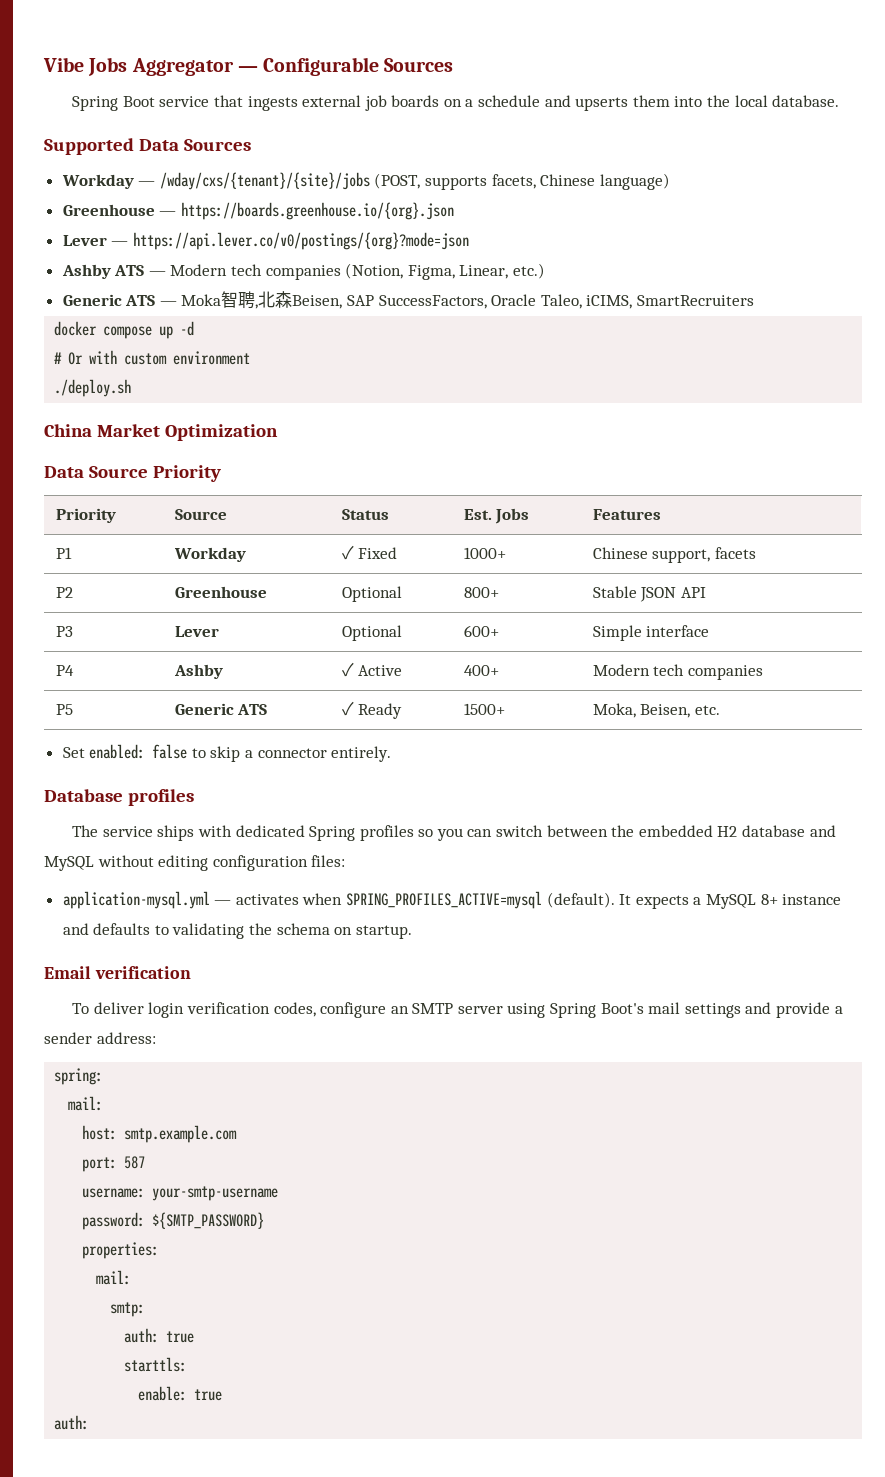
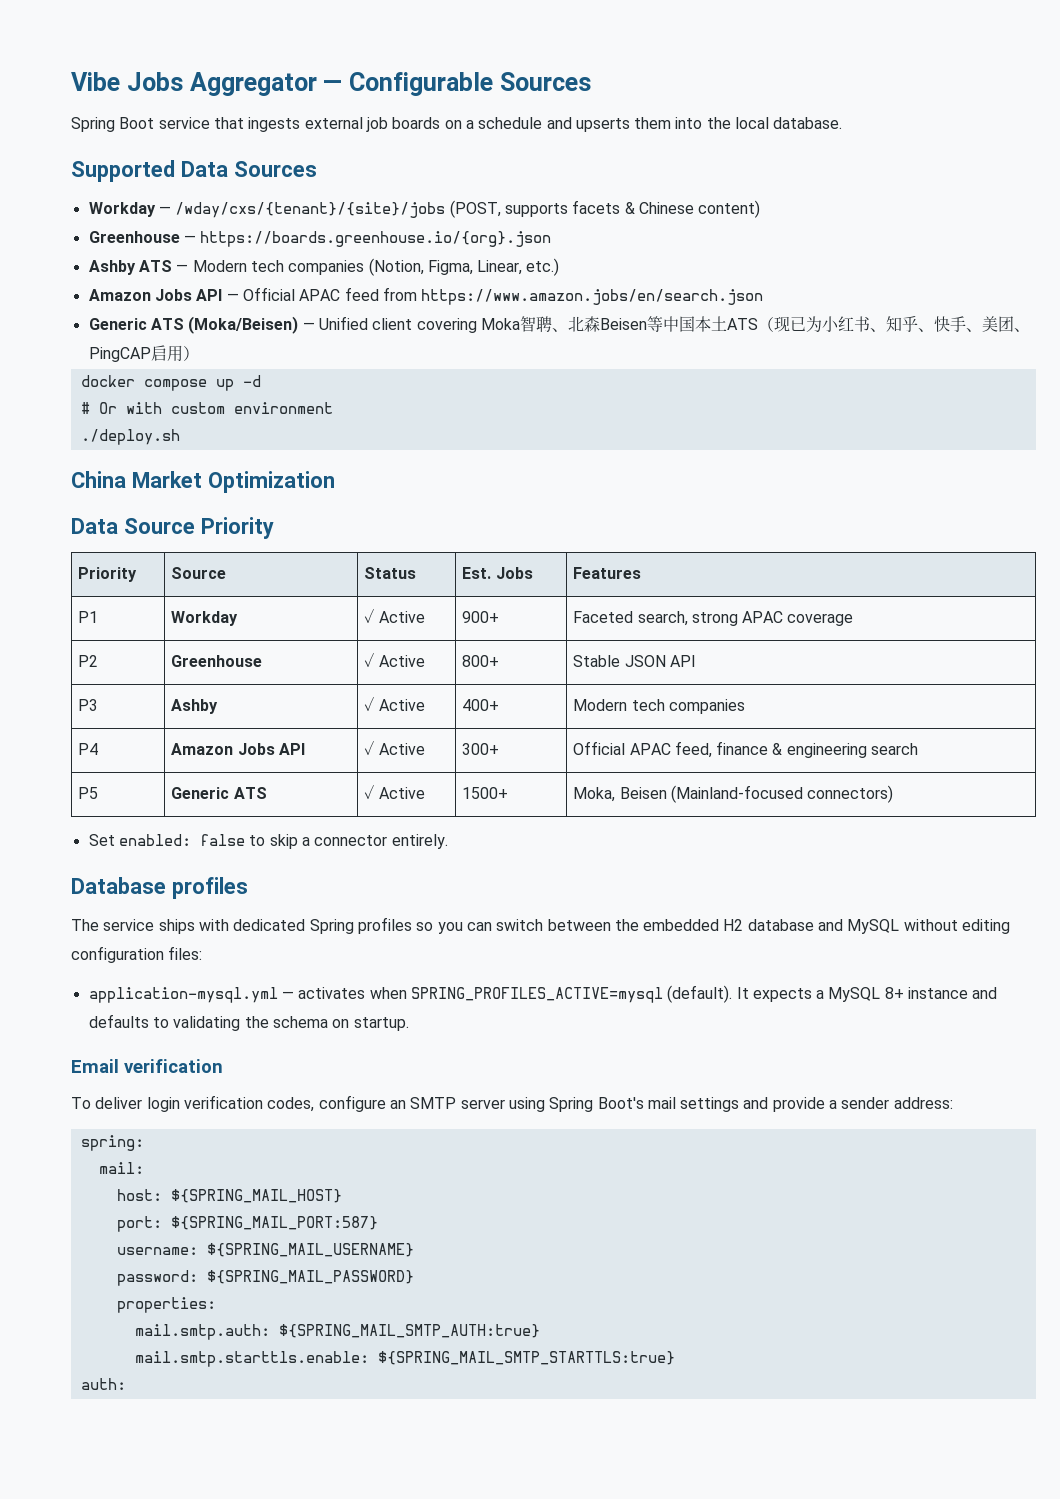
- Workday — /wday/cxs/{tenant}/{site}/jobs (POST, supports facets, Chinese language)
+ Workday — /wday/cxs/{tenant}/{site}/jobs (POST, supports facets & Chinese content)
- Lever — https://api.lever.co/v0/postings/{org}?mode=json
- Generic ATS — Moka智聘,北森Beisen, SAP SuccessFactors, Oracle Taleo, iCIMS, SmartRecruiters
+ Amazon Jobs API — Official APAC feed from https://www.amazon.jobs/en/search.json
+ Generic ATS (Moka/Beisen) — Unified client covering Moka智聘、北森Beisen等中国本土ATS（现已为小红书、知乎、快手、美团、PingCAP启用）
- P1 | Workday | ✓ Fixed | 1000+ | Chinese support, facets
+ P1 | Workday | ✓ Active | 900+ | Faceted search, strong APAC coverage
- P2 | Greenhouse | Optional | 800+ | Stable JSON API
+ P2 | Greenhouse | ✓ Active | 800+ | Stable JSON API
- P3 | Lever | Optional | 600+ | Simple interface
- P4 | Ashby | ✓ Active | 400+ | Modern tech companies
+ P3 | Ashby | ✓ Active | 400+ | Modern tech companies
+ P4 | Amazon Jobs API | ✓ Active | 300+ | Official APAC feed, finance & engineering search
- P5 | Generic ATS | ✓ Ready | 1500+ | Moka, Beisen, etc.
+ P5 | Generic ATS | ✓ Active | 1500+ | Moka, Beisen (Mainland-focused connectors)
- host: smtp.example.com
+ host: ${SPRING_MAIL_HOST}
- port: 587
+ port: ${SPRING_MAIL_PORT:587}
- username: your-smtp-username
+ username: ${SPRING_MAIL_USERNAME}
- password: ${SMTP_PASSWORD}
+ password: ${SPRING_MAIL_PASSWORD}
  properties:
- mail:
- smtp:
- auth: true
- starttls:
- enable: true
+ mail.smtp.auth: ${SPRING_MAIL_SMTP_AUTH:true}
+ mail.smtp.starttls.enable: ${SPRING_MAIL_SMTP_STARTTLS:true}

